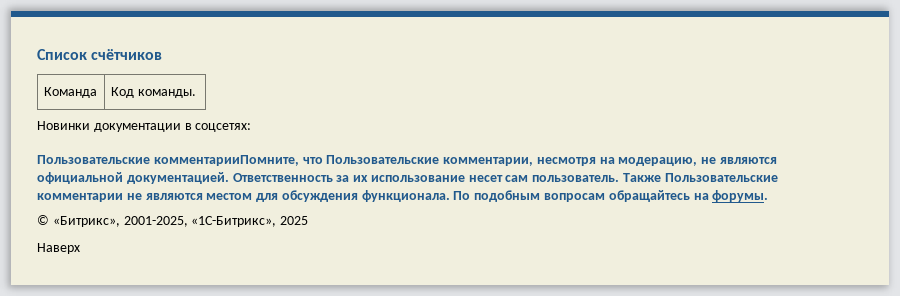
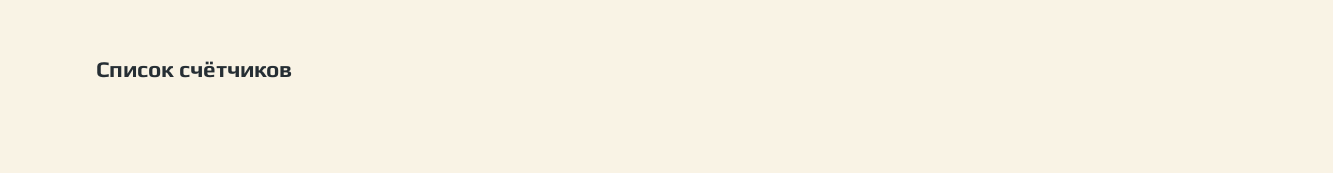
- Команда | Код команды.
- Новинки документации в соцсетях:
- Пользовательские комментарииПомните, что Пользовательские комментарии, несмотря на модерацию, не являются официальной документацией. Ответственность за их использование несет сам пользователь. Также Пользовательские комментарии не являются местом для обсуждения функционала. По подобным вопросам обращайтесь на форумы.
- © «Битрикс», 2001-2025, «1С-Битрикс», 2025
- Наверх

